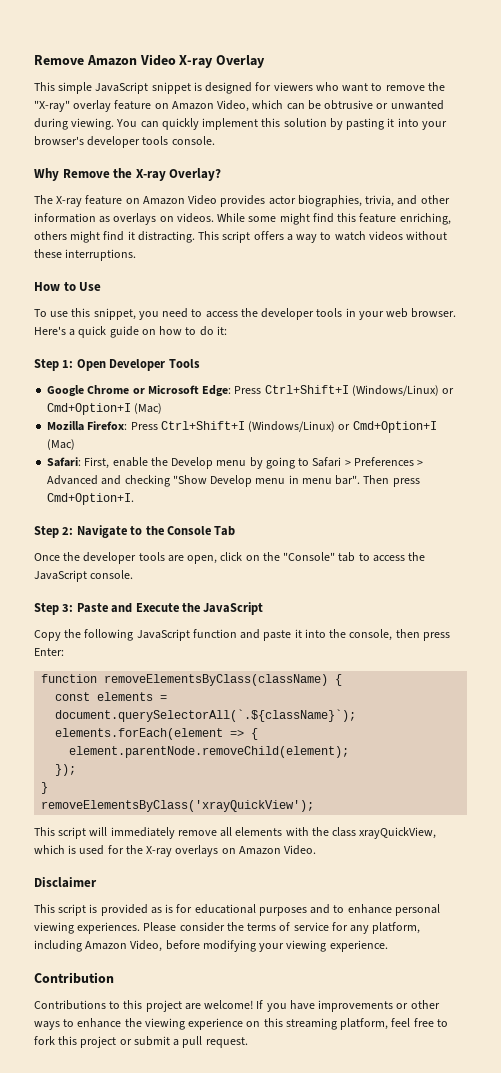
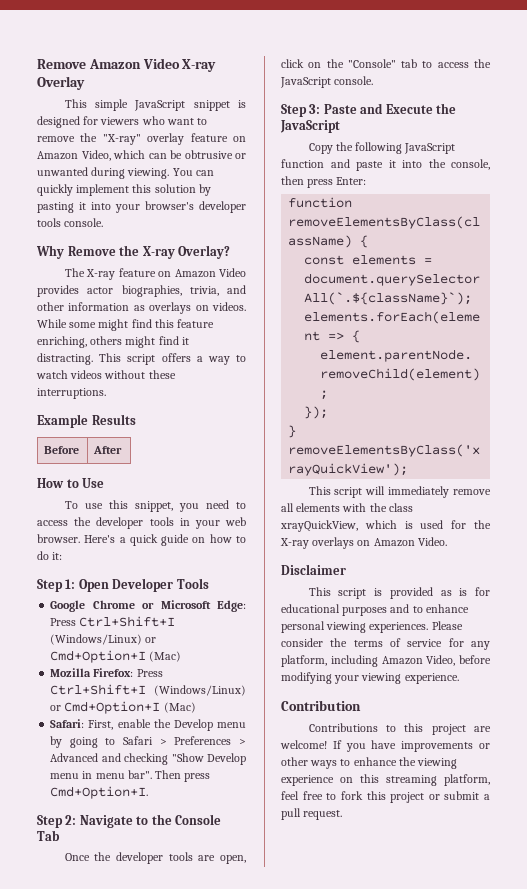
+ Example Results
+ Before | After

